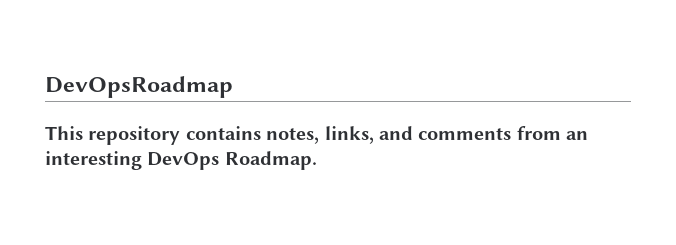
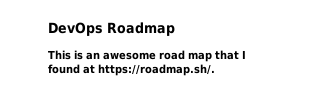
- DevOpsRoadmap
+ DevOps Roadmap
- This repository contains notes, links, and comments from an interesting DevOps Roadmap.
+ This is an awesome road map that I found at https://roadmap.sh/.

